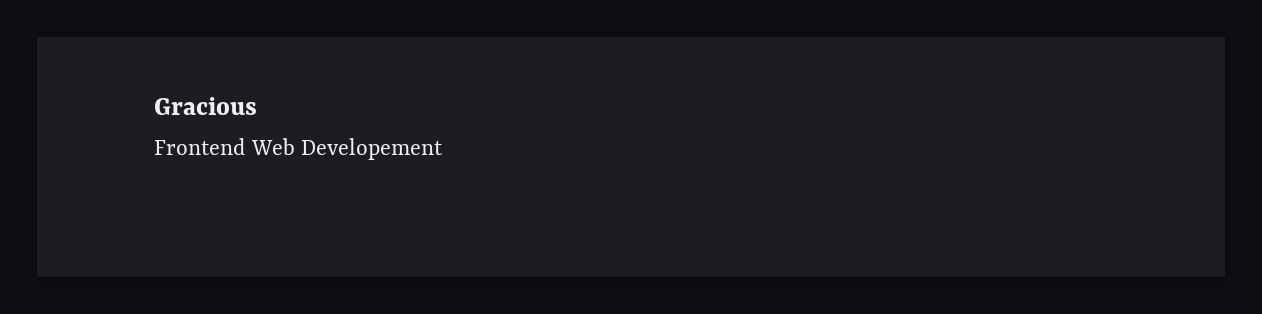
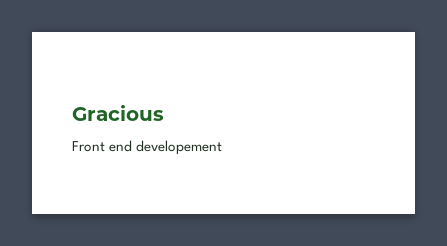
- Frontend Web Developement
+ Front end developement

